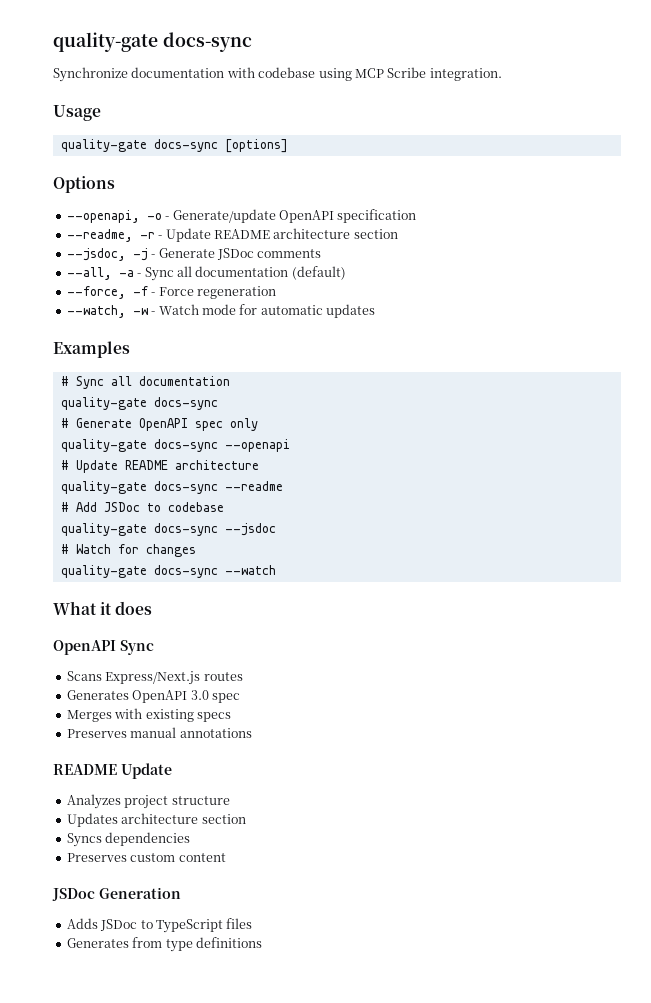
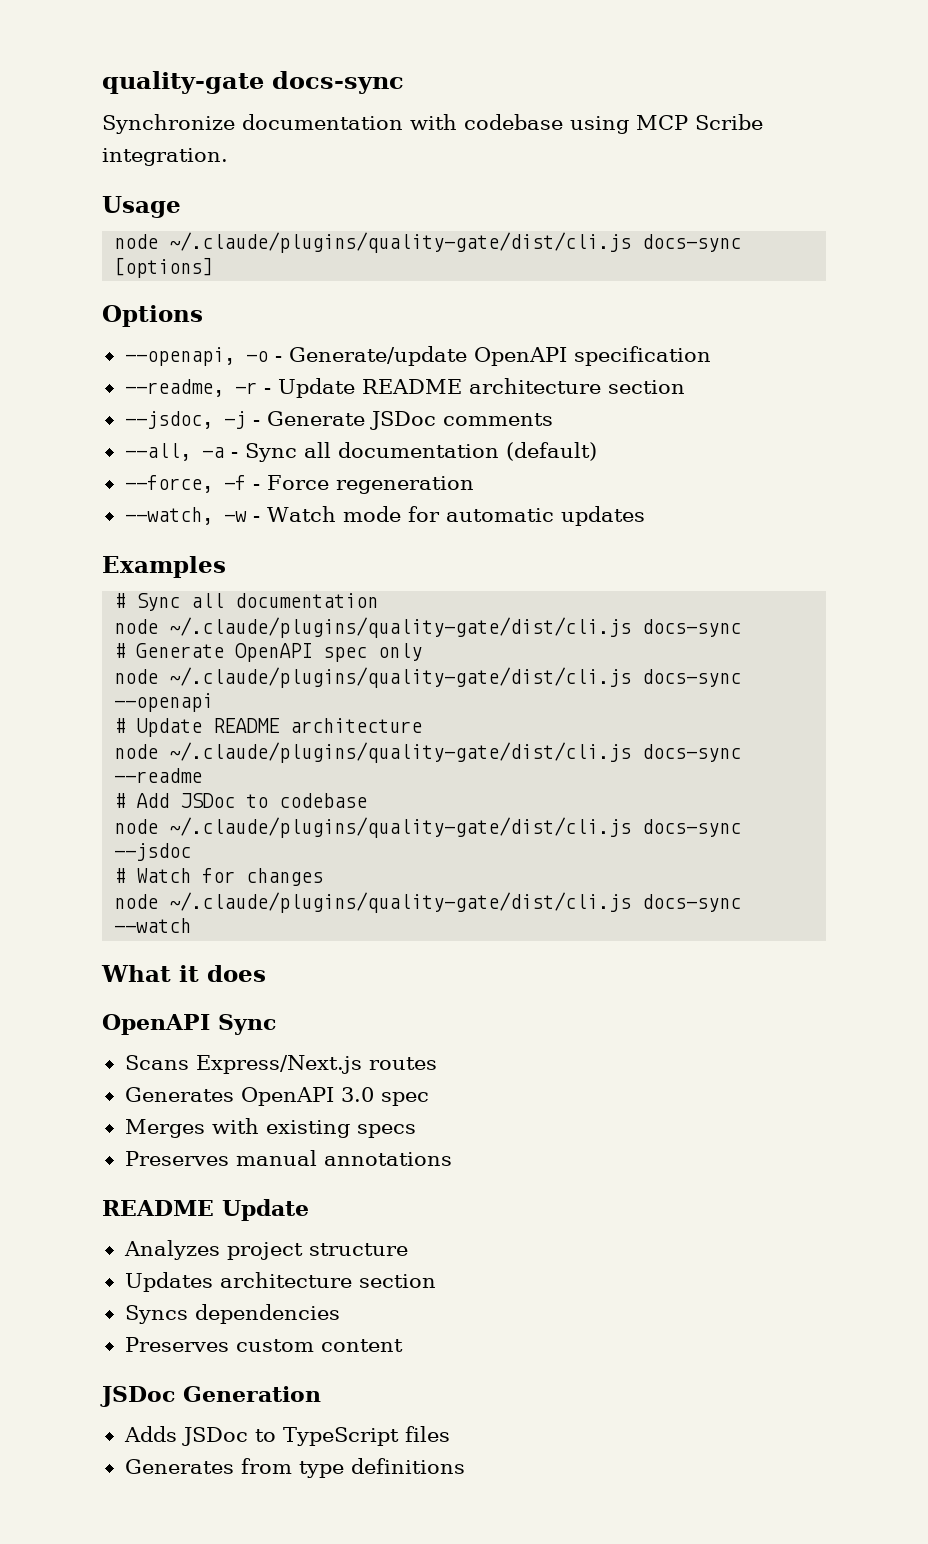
- quality-gate docs-sync [options]
+ node ~/.claude/plugins/quality-gate/dist/cli.js docs-sync [options]
  # Sync all documentation
- quality-gate docs-sync
+ node ~/.claude/plugins/quality-gate/dist/cli.js docs-sync
- quality-gate docs-sync --openapi
+ node ~/.claude/plugins/quality-gate/dist/cli.js docs-sync --openapi
- quality-gate docs-sync --readme
+ node ~/.claude/plugins/quality-gate/dist/cli.js docs-sync --readme
- quality-gate docs-sync --jsdoc
+ node ~/.claude/plugins/quality-gate/dist/cli.js docs-sync --jsdoc
- quality-gate docs-sync --watch
+ node ~/.claude/plugins/quality-gate/dist/cli.js docs-sync --watch

